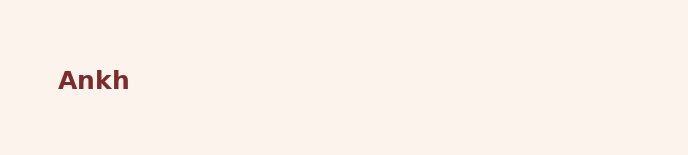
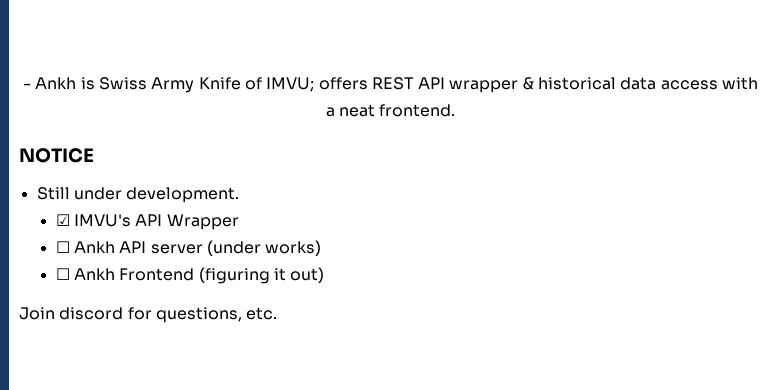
- Ankh
+ - Ankh is Swiss Army Knife of IMVU; offers REST API wrapper & historical data access with a neat frontend.
+ NOTICE
+ Still under development.
+ ☑ IMVU's API Wrapper
+ ☐ Ankh API server (under works)
+ ☐ Ankh Frontend (figuring it out)
+ Join discord for questions, etc.

